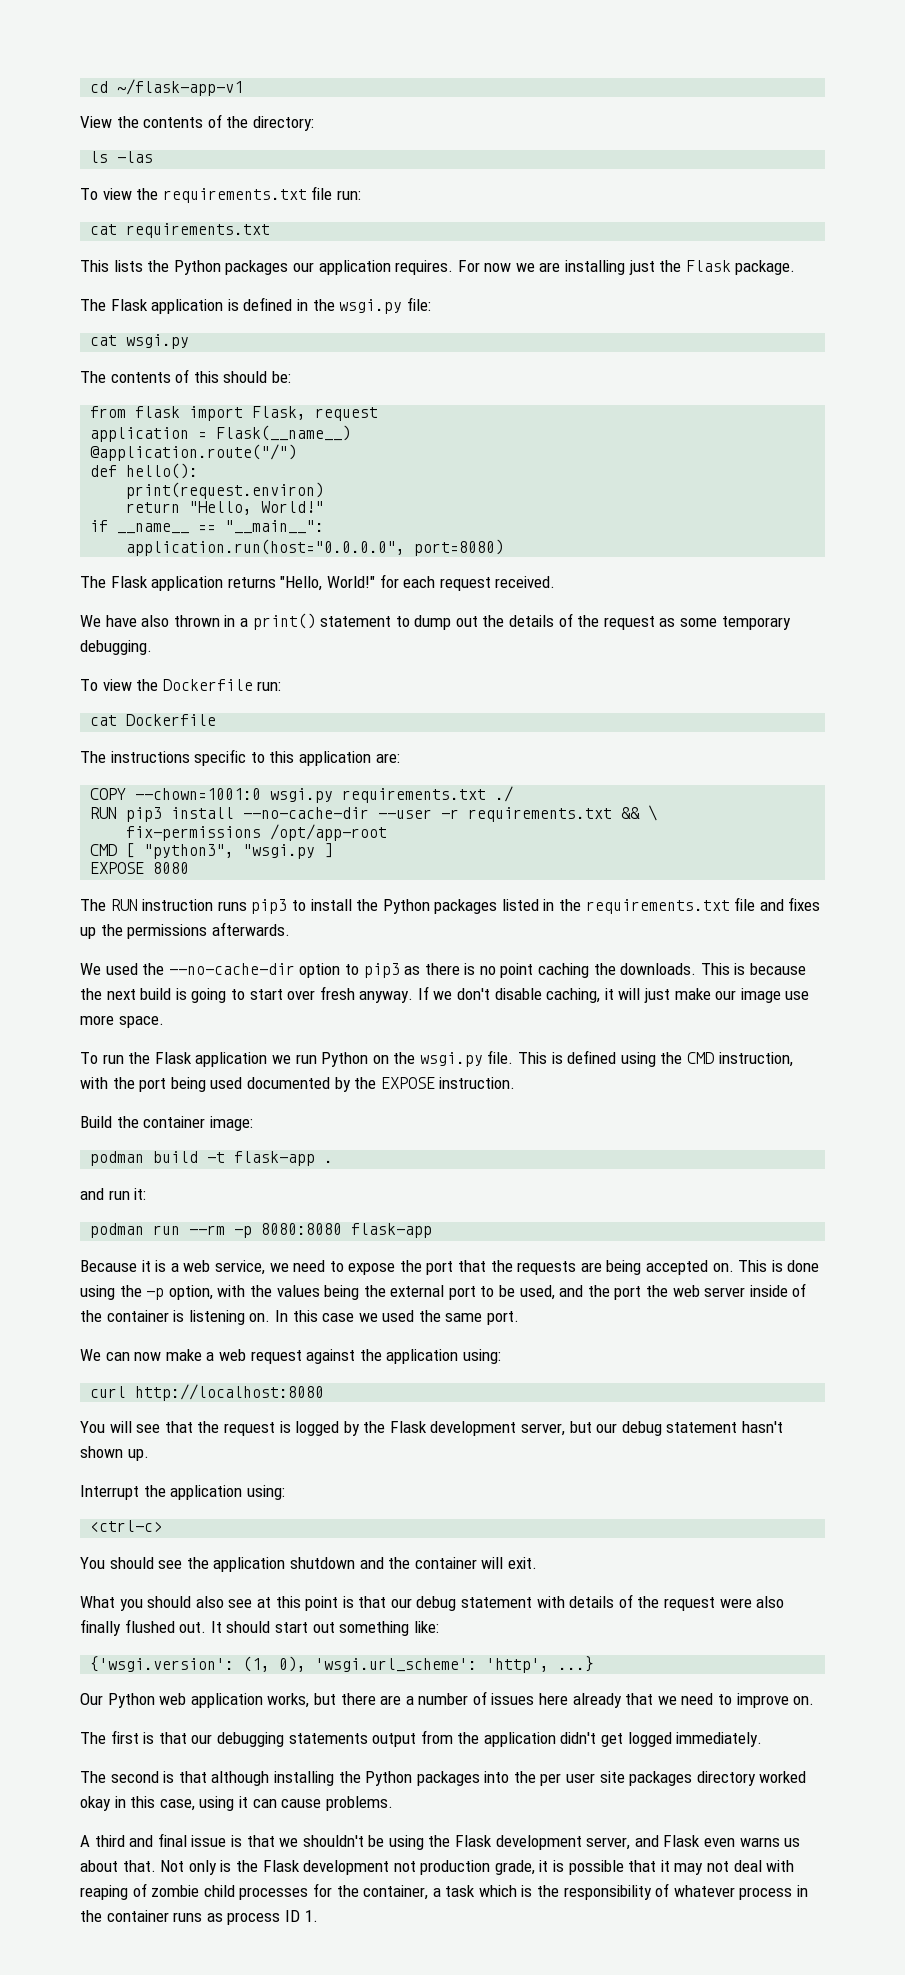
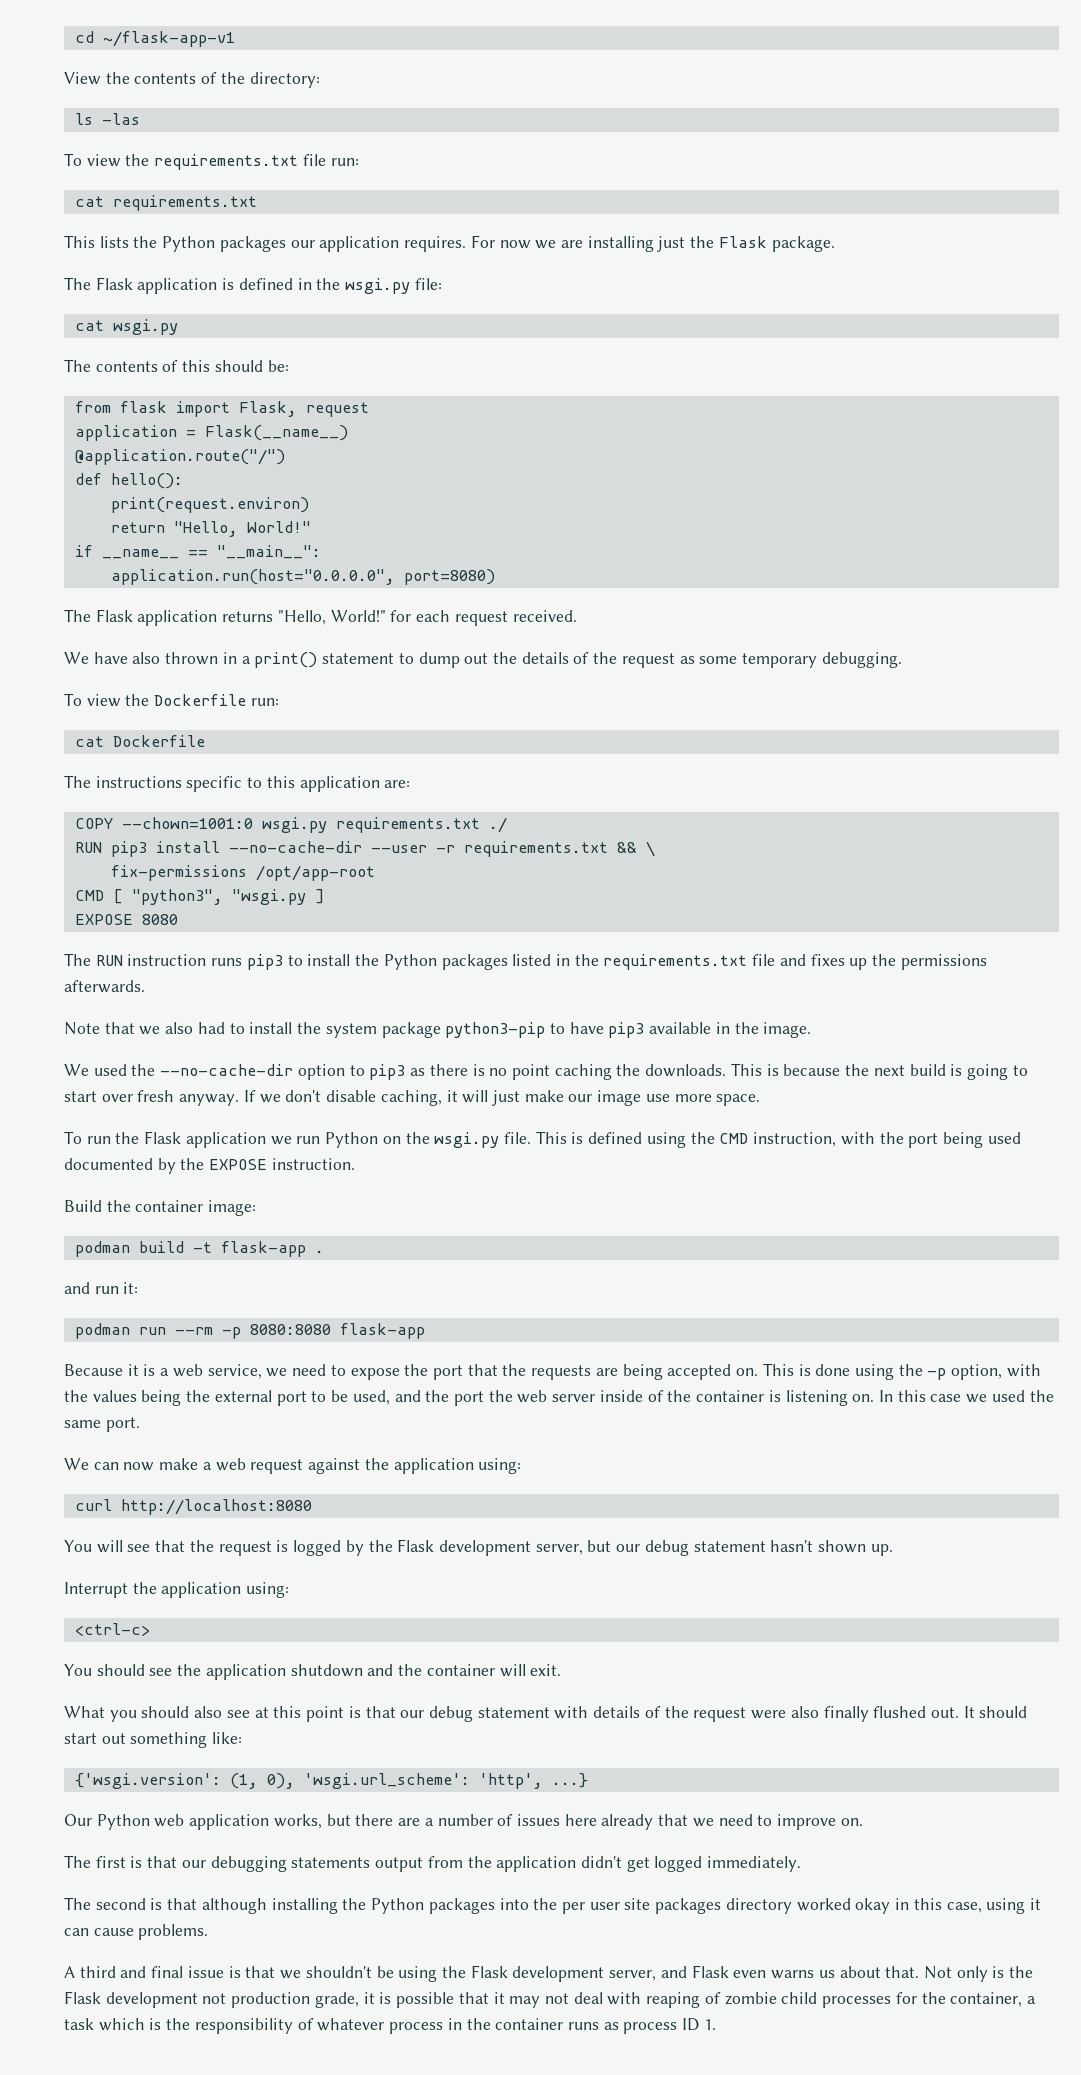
+ Note that we also had to install the system package python3-pip to have pip3 available in the image.

